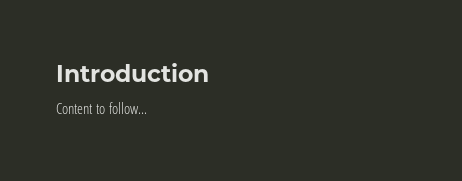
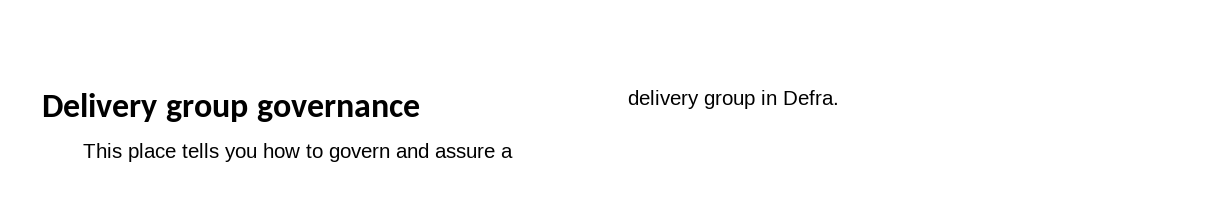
- Introduction
- Content to follow...
+ Delivery group governance
+ This place tells you how to govern and assure a delivery group in Defra.

